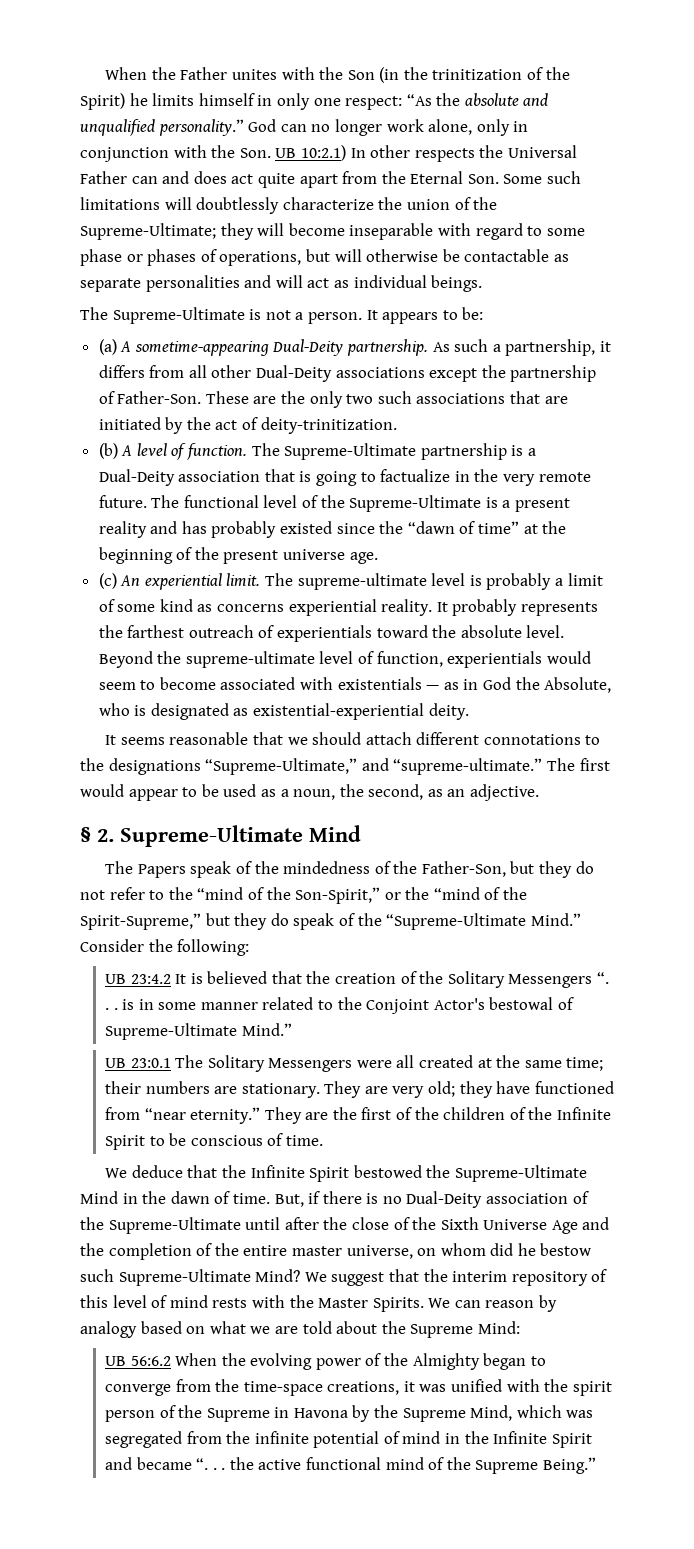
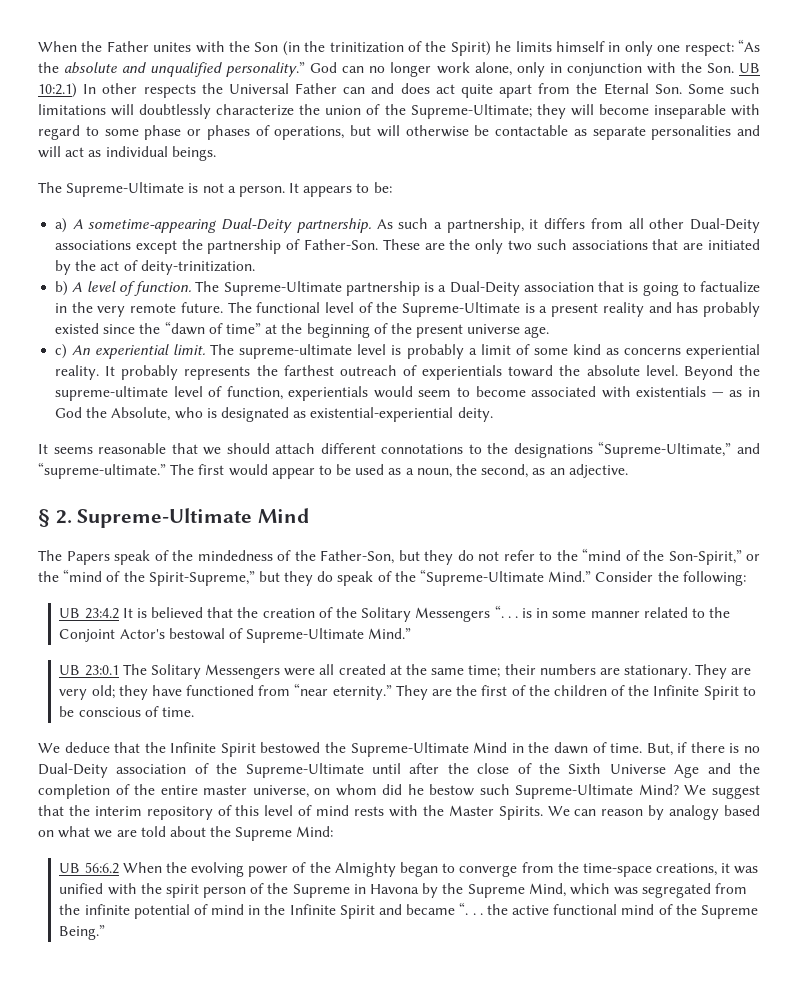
- (a) A sometime-appearing Dual-Deity partnership.
+ a) A sometime-appearing Dual-Deity partnership.
- (b) A level of function.
+ b) A level of function.
- (c) An experiential limit.
+ c) An experiential limit.

